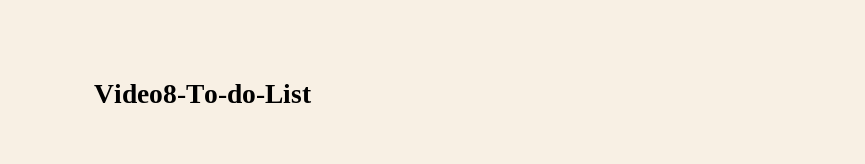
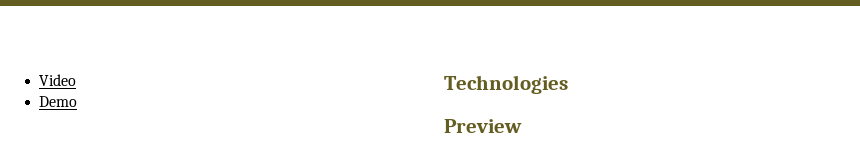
- Video8-To-do-List
+ Video
+ Demo
+ Technologies
+ Preview

